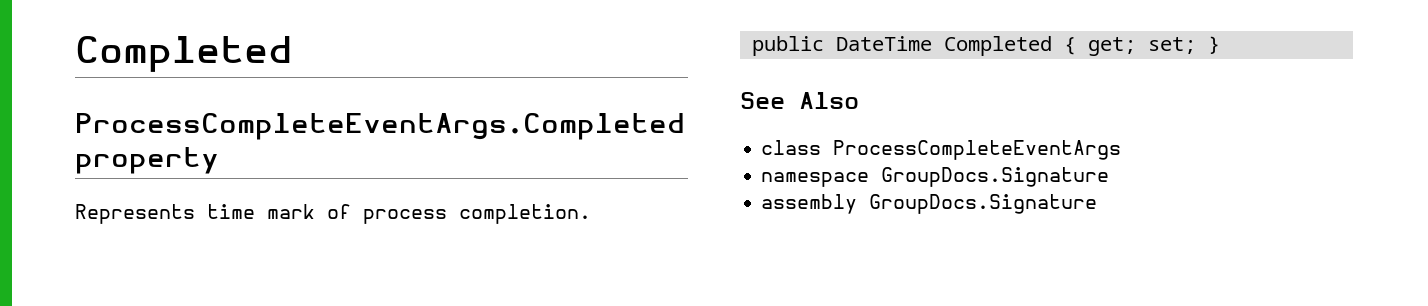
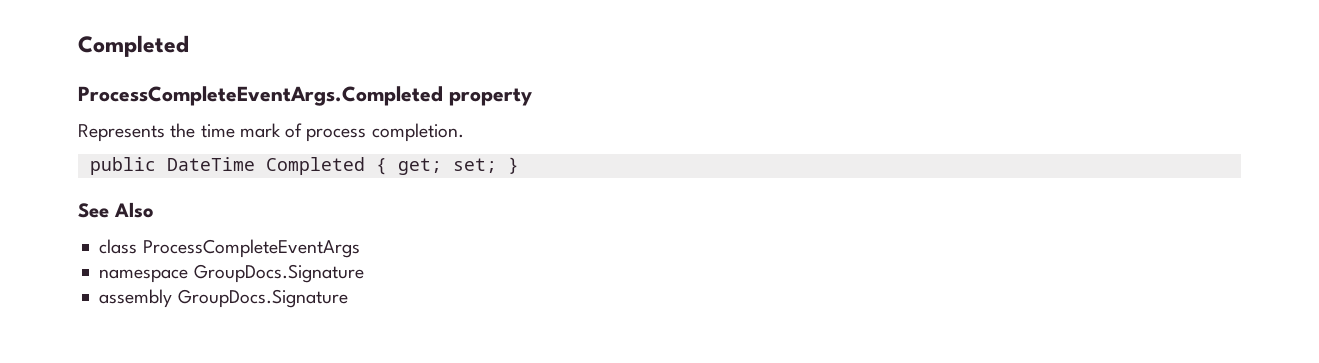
- Represents time mark of process completion.
+ Represents the time mark of process completion.

